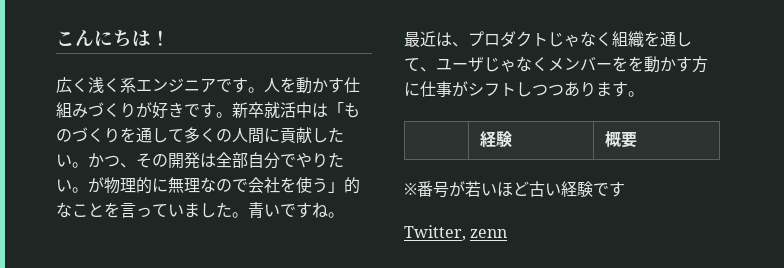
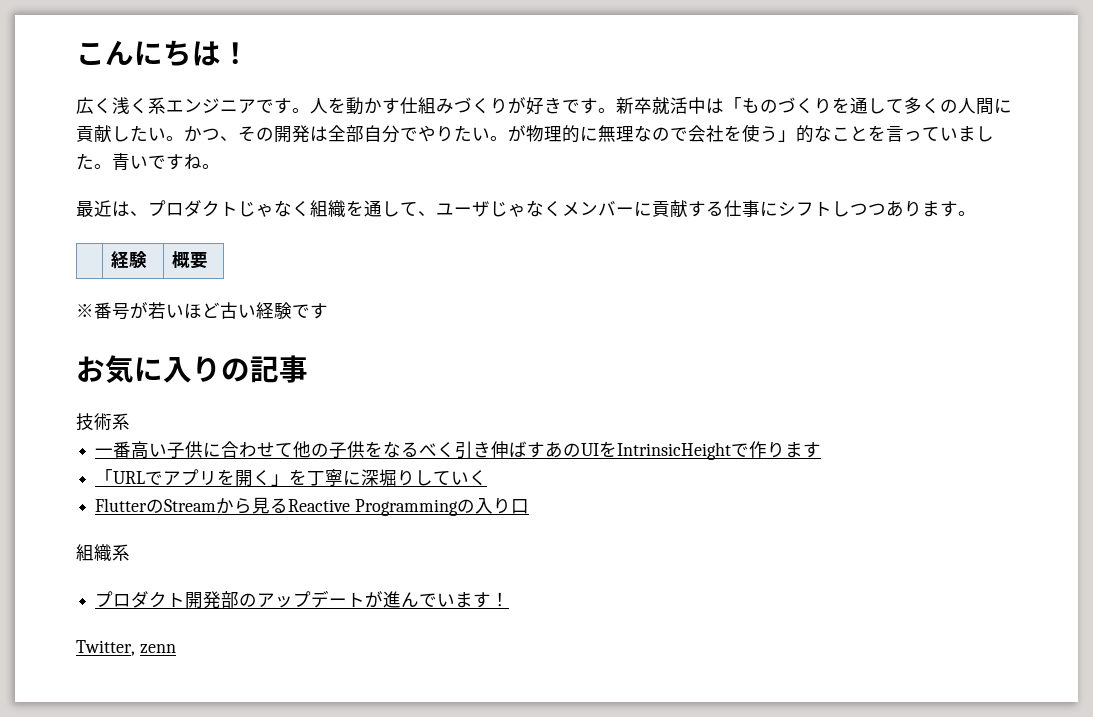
- 最近は、プロダクトじゃなく組織を通して、ユーザじゃなくメンバーをを動かす方に仕事がシフトしつつあります。
+ 最近は、プロダクトじゃなく組織を通して、ユーザじゃなくメンバーに貢献する仕事にシフトしつつあります。
+ お気に入りの記事
+ 技術系
+ 一番高い子供に合わせて他の子供をなるべく引き伸ばすあのUIをIntrinsicHeightで作ります
+ 「URLでアプリを開く」を丁寧に深堀りしていく
+ FlutterのStreamから見るReactive Programmingの入り口
+ 組織系
+ プロダクト開発部のアップデートが進んでいます！

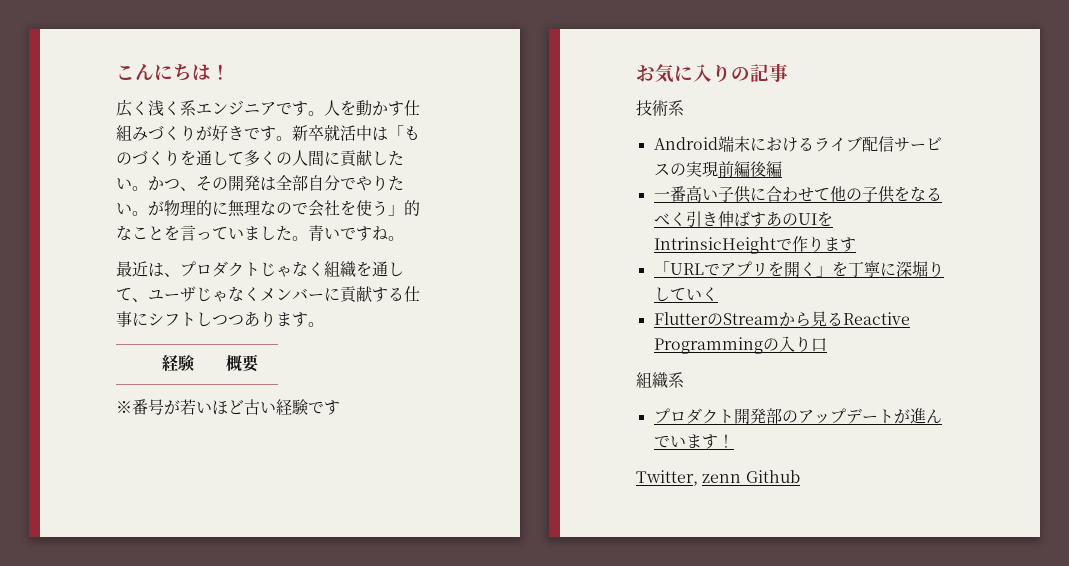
+ Android端末におけるライブ配信サービスの実現前編後編
- Twitter, zenn
+ Twitter, zenn Github

